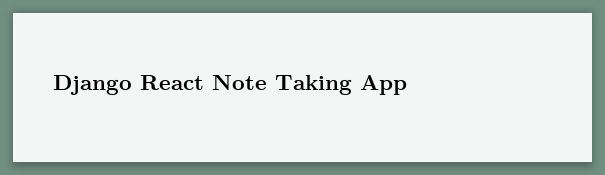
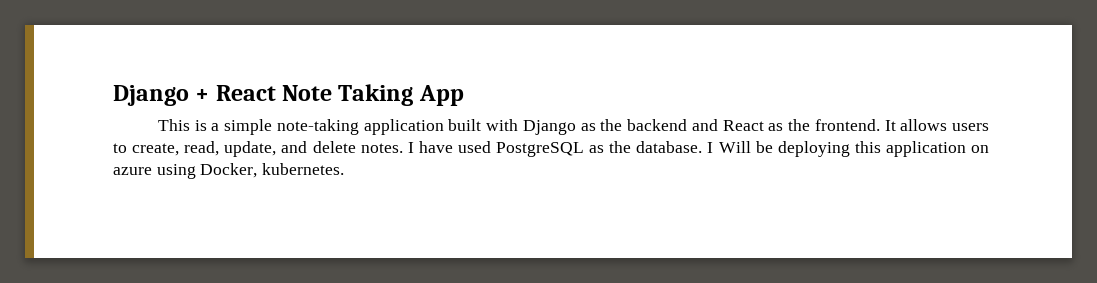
- Django React Note Taking App
+ Django + React Note Taking App
+ This is a simple note-taking application built with Django as the backend and React as the frontend. It allows users to create, read, update, and delete notes. I have used PostgreSQL as the database. I Will be deploying this application on azure using Docker, kubernetes.

